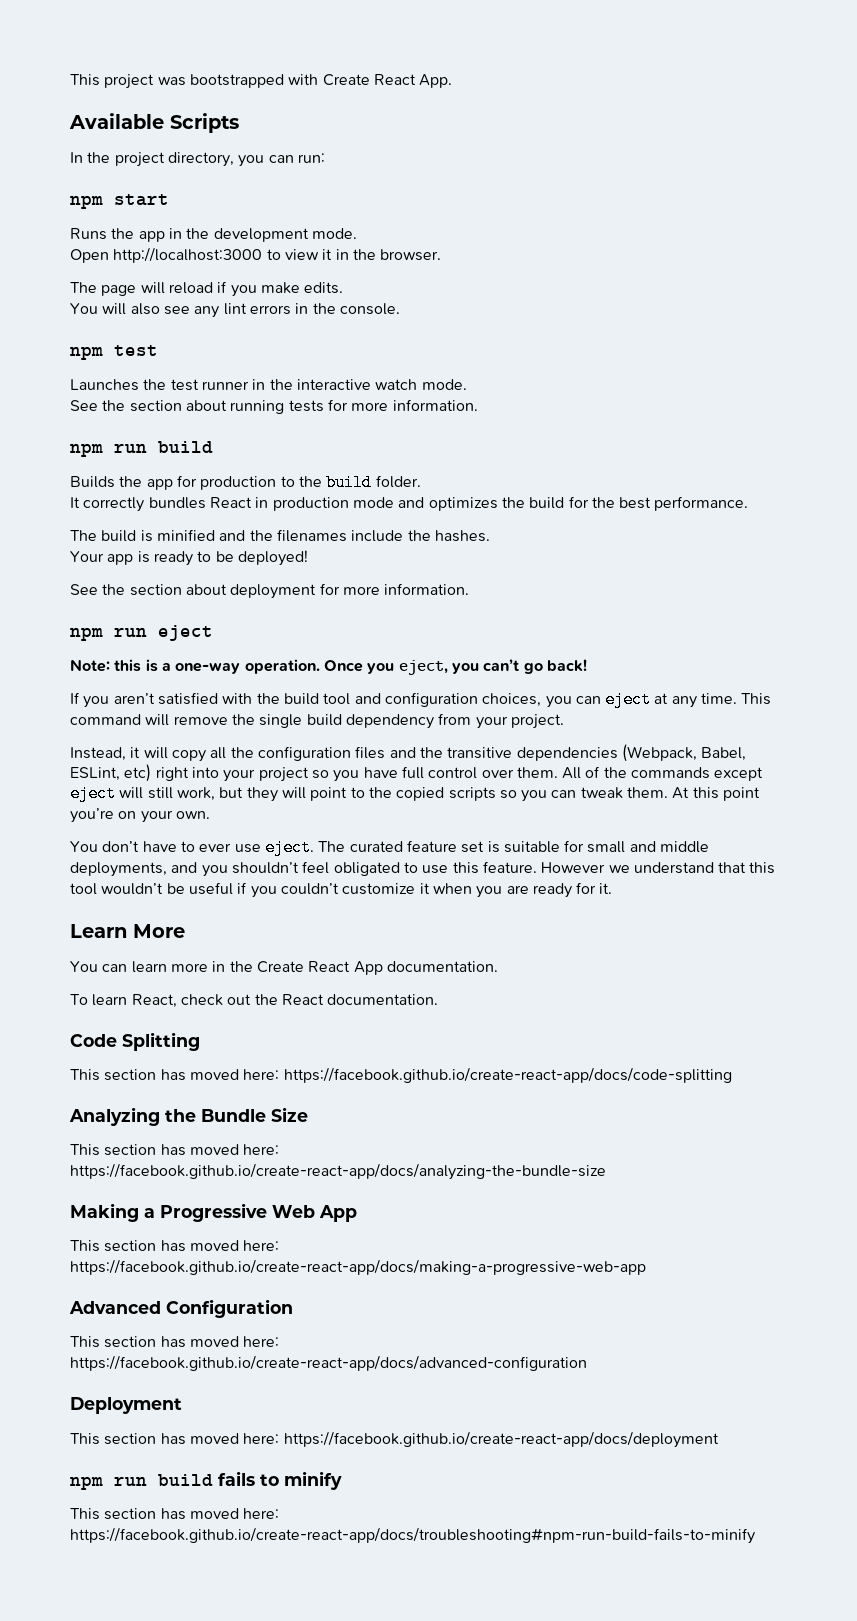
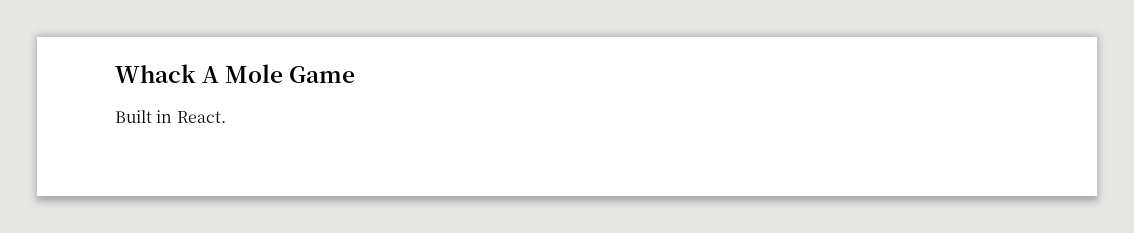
- This project was bootstrapped with Create React App.
- Available Scripts
- In the project directory, you can run:
- npm start
- Runs the app in the development mode.
- Open http://localhost:3000 to view it in the browser.
- The page will reload if you make edits.
- You will also see any lint errors in the console.
- npm test
- Launches the test runner in the interactive watch mode.
- See the section about running tests for more information.
- npm run build
- Builds the app for production to the build folder.
- It correctly bundles React in production mode and optimizes the build for the best performance.
- The build is minified and the filenames include the hashes.
- Your app is ready to be deployed!
- See the section about deployment for more information.
- npm run eject
- Note: this is a one-way operation. Once you eject, you can’t go back!
- If you aren’t satisfied with the build tool and configuration choices, you can eject at any time. This command will remove the single build dependency from your project.
- Instead, it will copy all the configuration files and the transitive dependencies (Webpack, Babel, ESLint, etc) right into your project so you have full control over them. All of the commands except eject will still work, but they will point to the copied scripts so you can tweak them. At this point you’re on your own.
- You don’t have to ever use eject. The curated feature set is suitable for small and middle deployments, and you shouldn’t feel obligated to use this feature. However we understand that this tool wouldn’t be useful if you couldn’t customize it when you are ready for it.
- Learn More
- You can learn more in the Create React App documentation.
- To learn React, check out the React documentation.
- Code Splitting
- This section has moved here: https://facebook.github.io/create-react-app/docs/code-splitting
- Analyzing the Bundle Size
- This section has moved here: https://facebook.github.io/create-react-app/docs/analyzing-the-bundle-size
- Making a Progressive Web App
- This section has moved here: https://facebook.github.io/create-react-app/docs/making-a-progressive-web-app
- Advanced Configuration
- This section has moved here: https://facebook.github.io/create-react-app/docs/advanced-configuration
- Deployment
- This section has moved here: https://facebook.github.io/create-react-app/docs/deployment
- npm run build fails to minify
- This section has moved here: https://facebook.github.io/create-react-app/docs/troubleshooting#npm-run-build-fails-to-minify
+ Whack A Mole Game
+ Built in React.

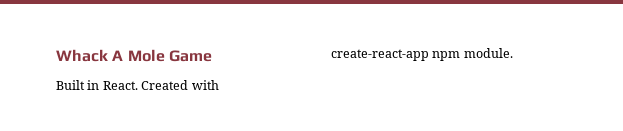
+ Created with create-react-app npm module.

